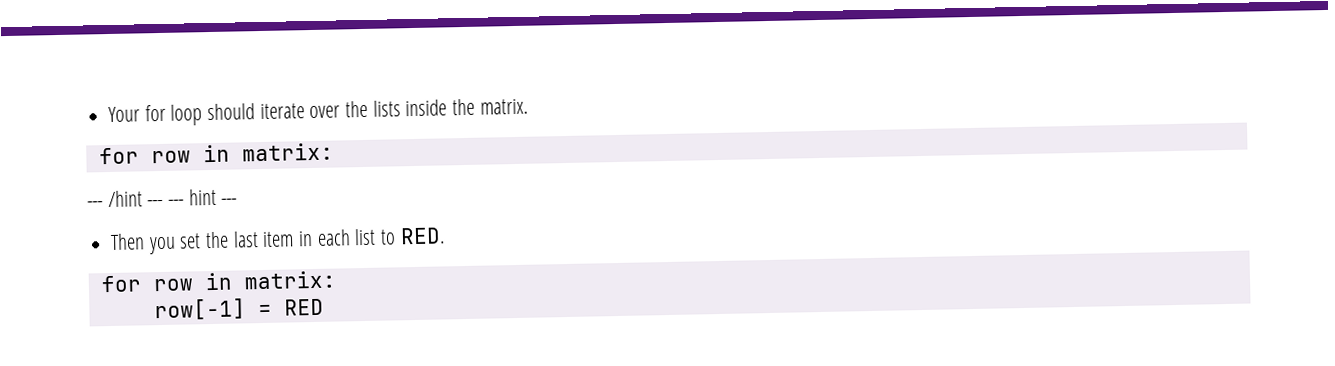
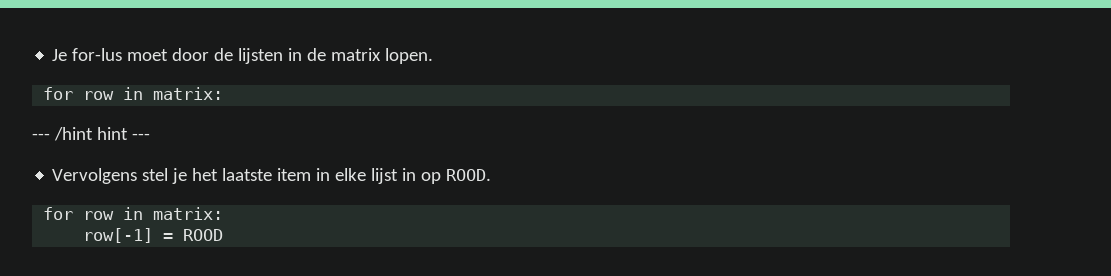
- Your for loop should iterate over the lists inside the matrix.
+ Je for-lus moet door de lijsten in de matrix lopen.
- --- /hint --- --- hint ---
+ --- /hint hint ---
- Then you set the last item in each list to RED.
+ Vervolgens stel je het laatste item in elke lijst in op ROOD.
- row[-1] = RED
+ row[-1] = ROOD

